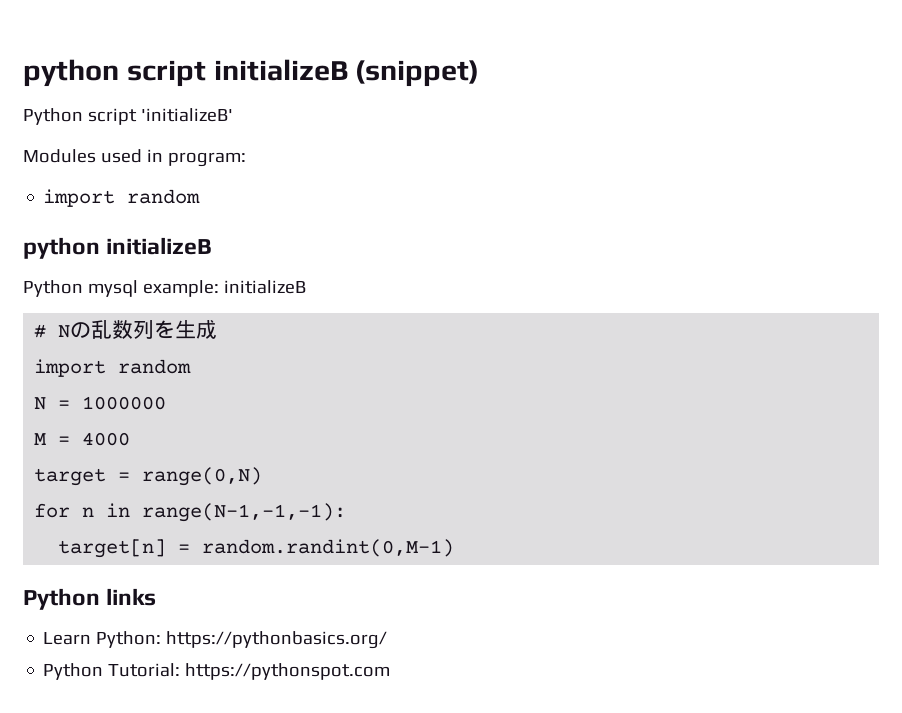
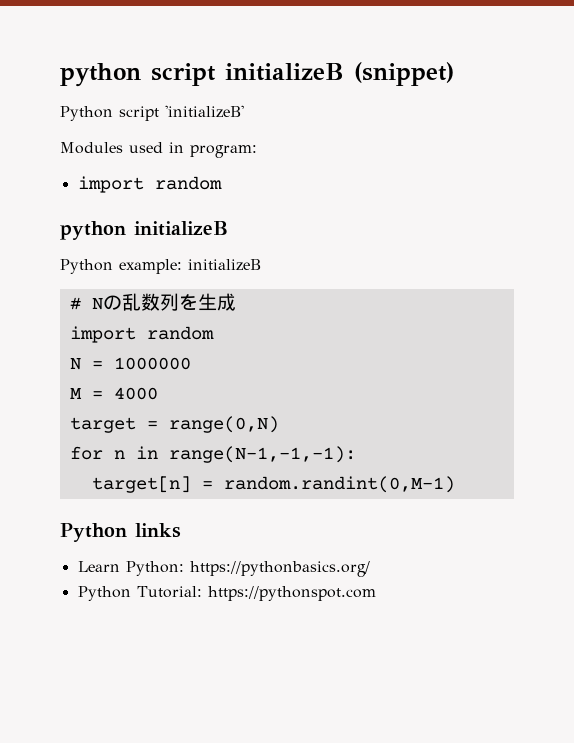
- Python mysql example: initializeB
+ Python example: initializeB

